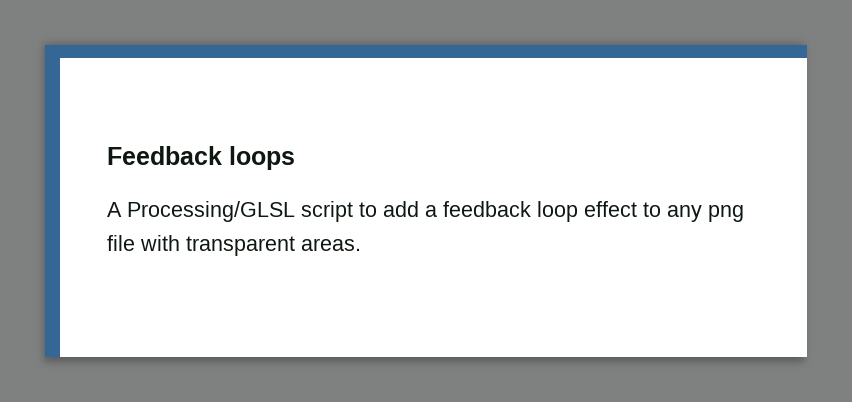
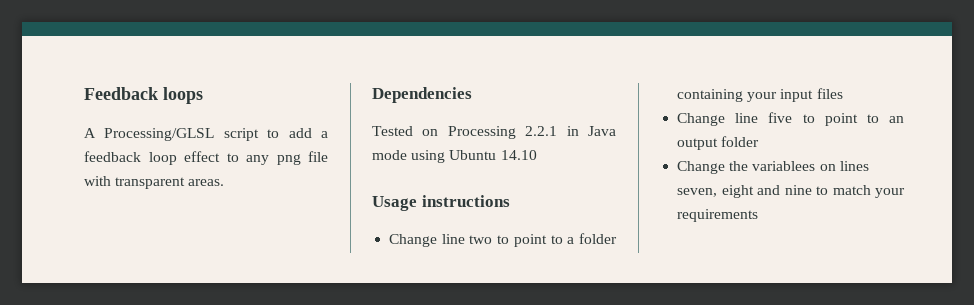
+ Dependencies
+ Tested on Processing 2.2.1 in Java mode using Ubuntu 14.10
+ Usage instructions
+ Change line two to point to a folder containing your input files
+ Change line five to point to an output folder
+ Change the variablees on lines seven, eight and nine to match your requirements

